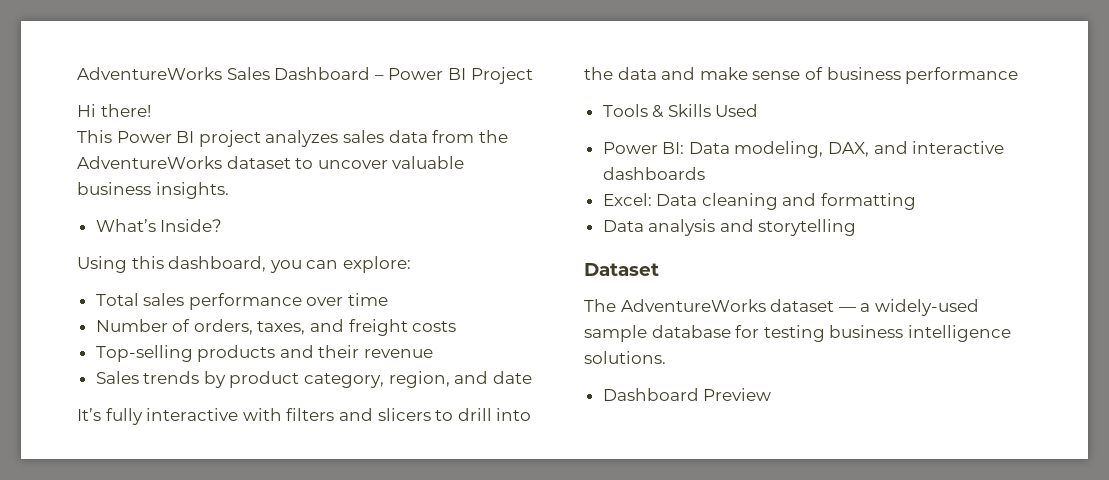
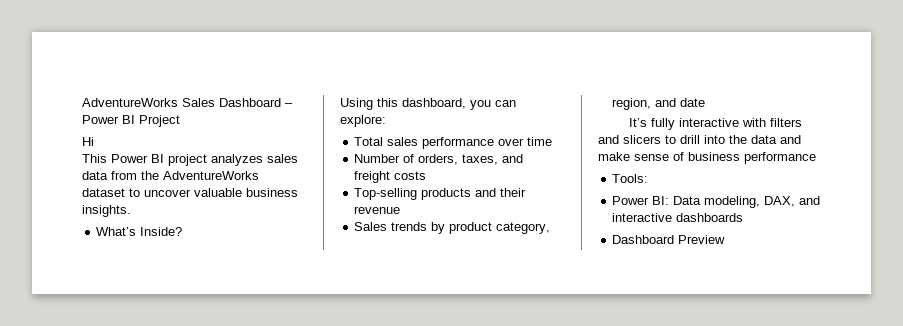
- Hi there!
+ Hi
- Tools & Skills Used
+ Tools:
- Excel: Data cleaning and formatting
- Data analysis and storytelling
- Dataset
- The AdventureWorks dataset — a widely-used sample database for testing business intelligence solutions.

